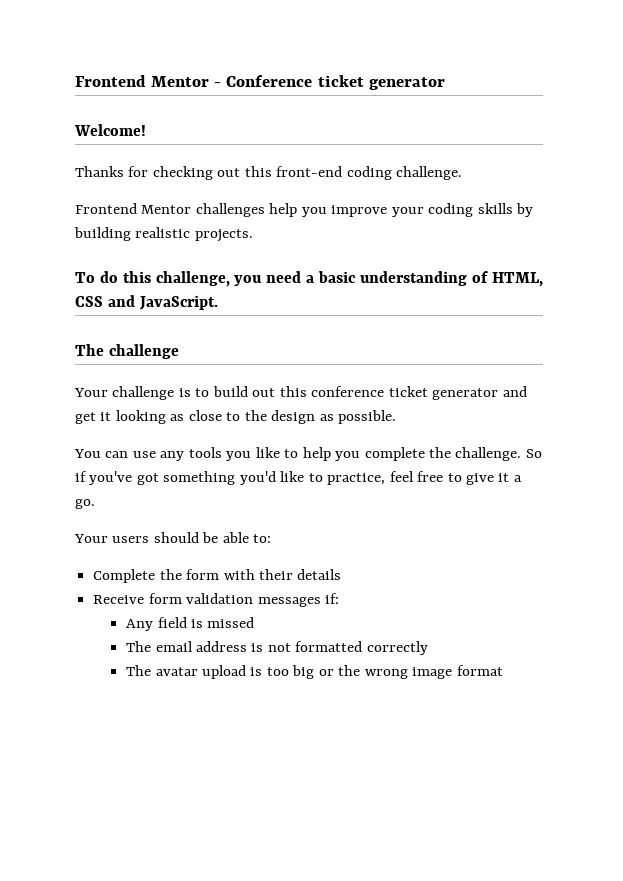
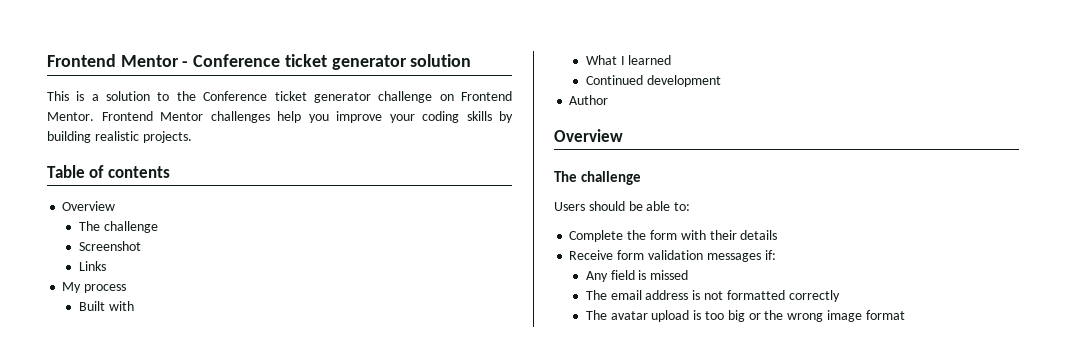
- Frontend Mentor - Conference ticket generator
- Welcome!
- Thanks for checking out this front-end coding challenge.
- Frontend Mentor challenges help you improve your coding skills by building realistic projects.
+ Frontend Mentor - Conference ticket generator solution
+ This is a solution to the Conference ticket generator challenge on Frontend Mentor. Frontend Mentor challenges help you improve your coding skills by building realistic projects.
- To do this challenge, you need a basic understanding of HTML, CSS and JavaScript.
+ Table of contents
+ Overview
  The challenge
- Your challenge is to build out this conference ticket generator and get it looking as close to the design as possible.
- You can use any tools you like to help you complete the challenge. So if you've got something you'd like to practice, feel free to give it a go.
- Your users should be able to:
+ Screenshot
+ Links
+ My process
+ Built with
+ What I learned
+ Continued development
+ Author
+ Overview
+ The challenge
+ Users should be able to:

